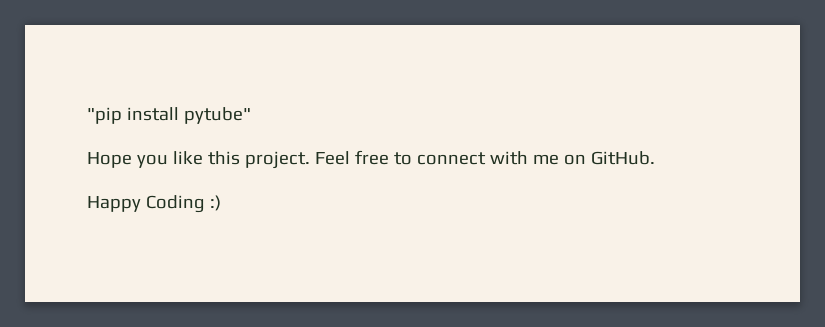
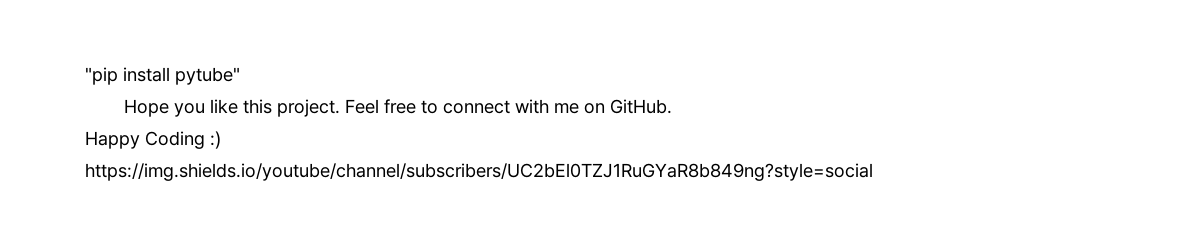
+ https://img.shields.io/youtube/channel/subscribers/UC2bEl0TZJ1RuGYaR8b849ng?style=social

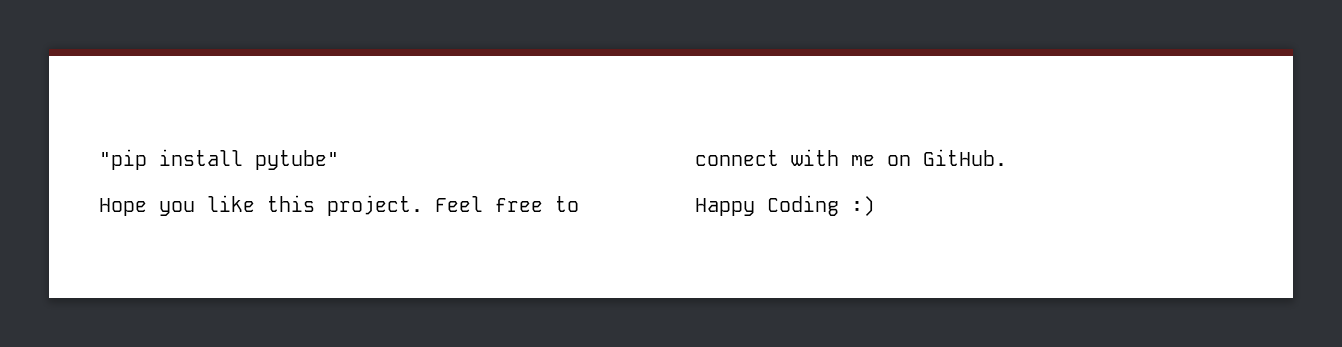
- https://img.shields.io/youtube/channel/subscribers/UC2bEl0TZJ1RuGYaR8b849ng?style=social

